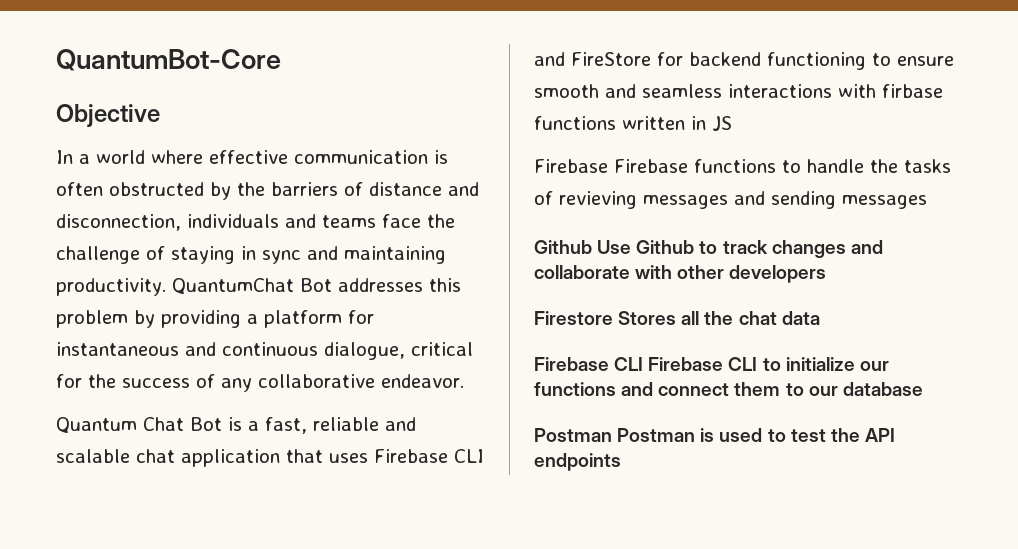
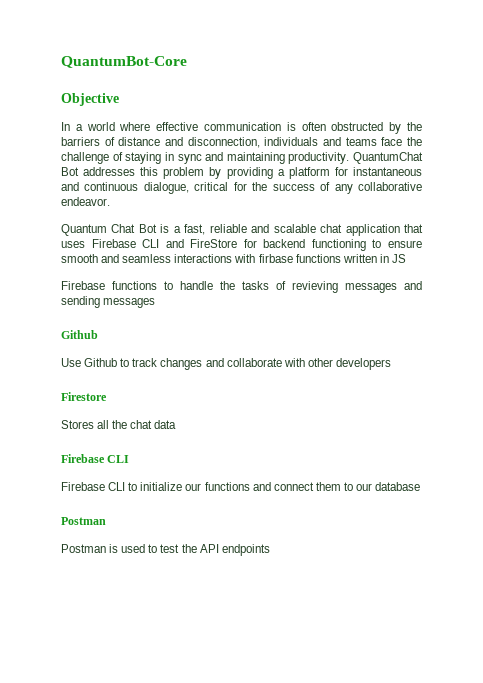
- Firebase Firebase functions to handle the tasks of revieving messages and sending messages
- Github Use Github to track changes and collaborate with other developers
+ Firebase functions to handle the tasks of revieving messages and sending messages
+ Github
+ Use Github to track changes and collaborate with other developers
- Firestore Stores all the chat data
- Firebase CLI Firebase CLI to initialize our functions and connect them to our database
- Postman Postman is used to test the API endpoints
+ Firestore
+ Stores all the chat data
+ Firebase CLI
+ Firebase CLI to initialize our functions and connect them to our database
+ Postman
+ Postman is used to test the API endpoints

